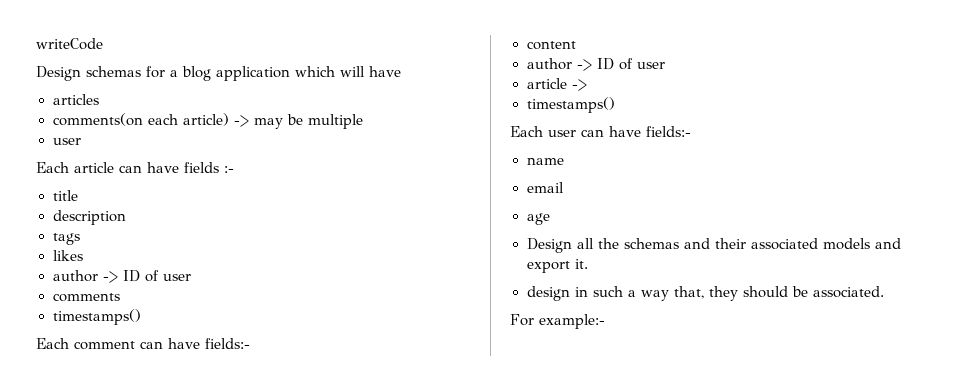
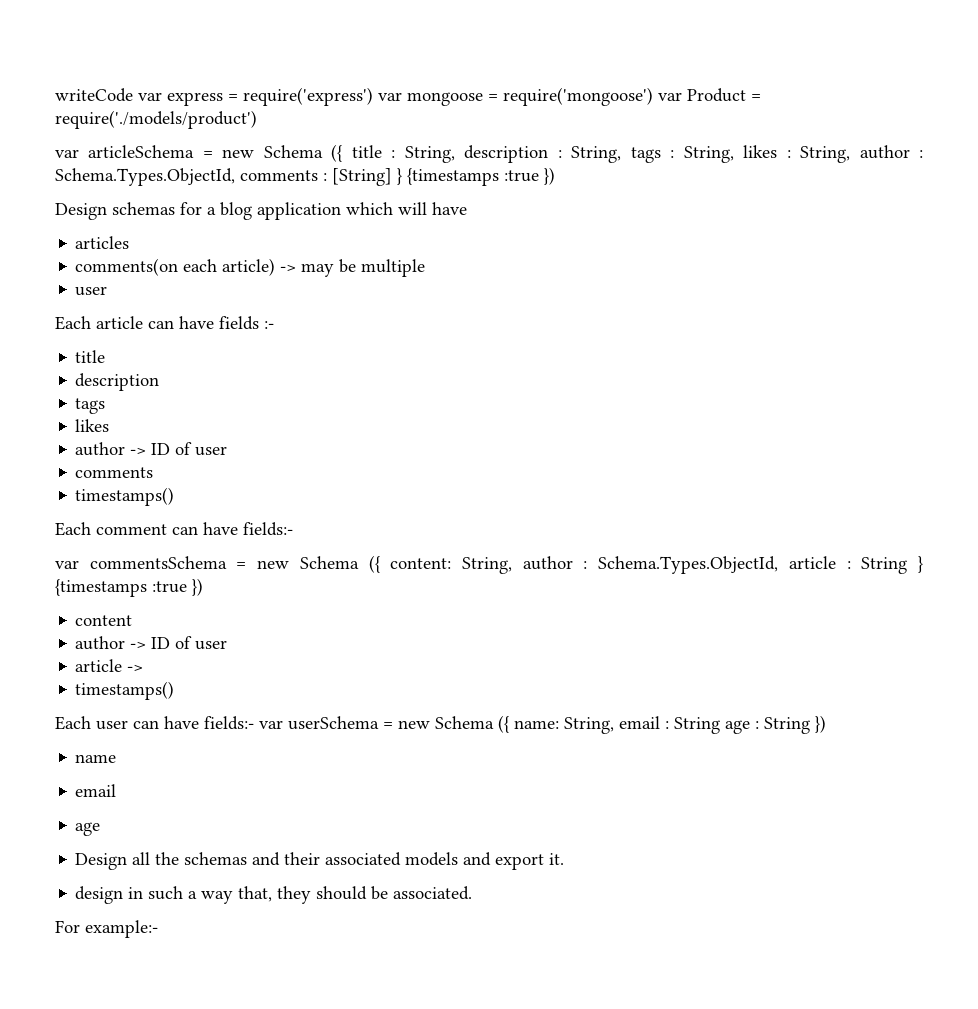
- writeCode
+ writeCode var express = require('express') var mongoose = require('mongoose') var Product = require('./models/product')
+ var articleSchema = new Schema ({ title : String, description : String, tags : String, likes : String, author : Schema.Types.ObjectId, comments : [String] } {timestamps :true })
+ var commentsSchema = new Schema ({ content: String, author : Schema.Types.ObjectId, article : String } {timestamps :true })
- Each user can have fields:-
+ Each user can have fields:- var userSchema = new Schema ({ name: String, email : String age : String })

